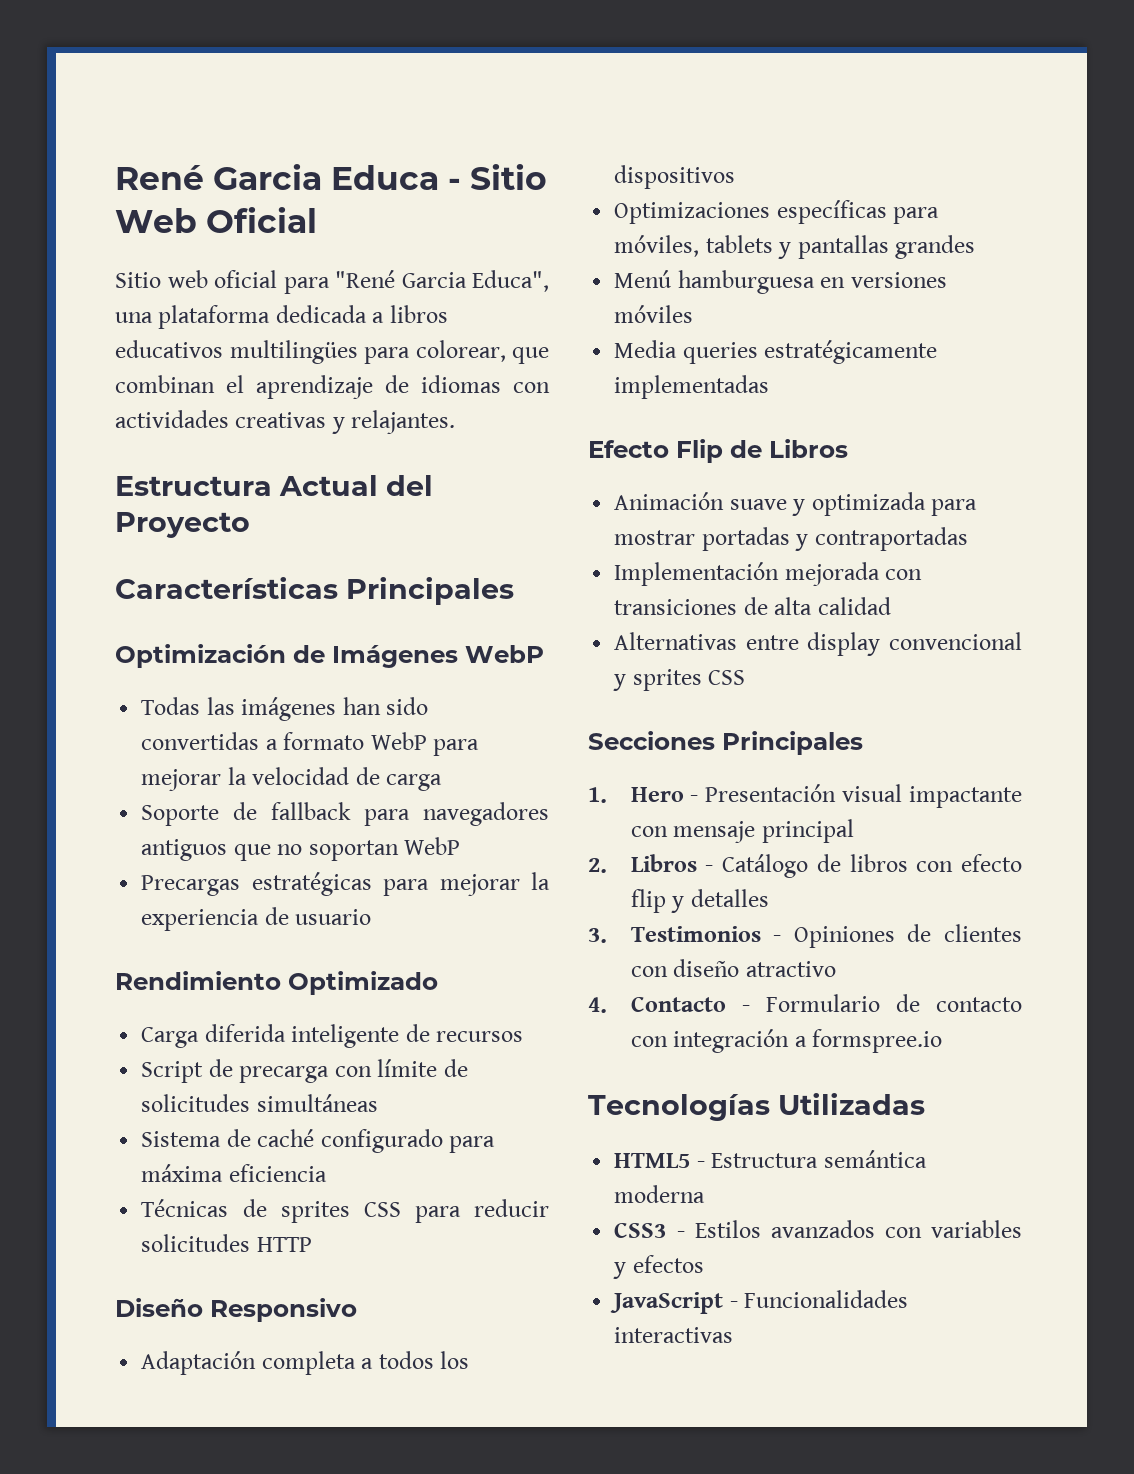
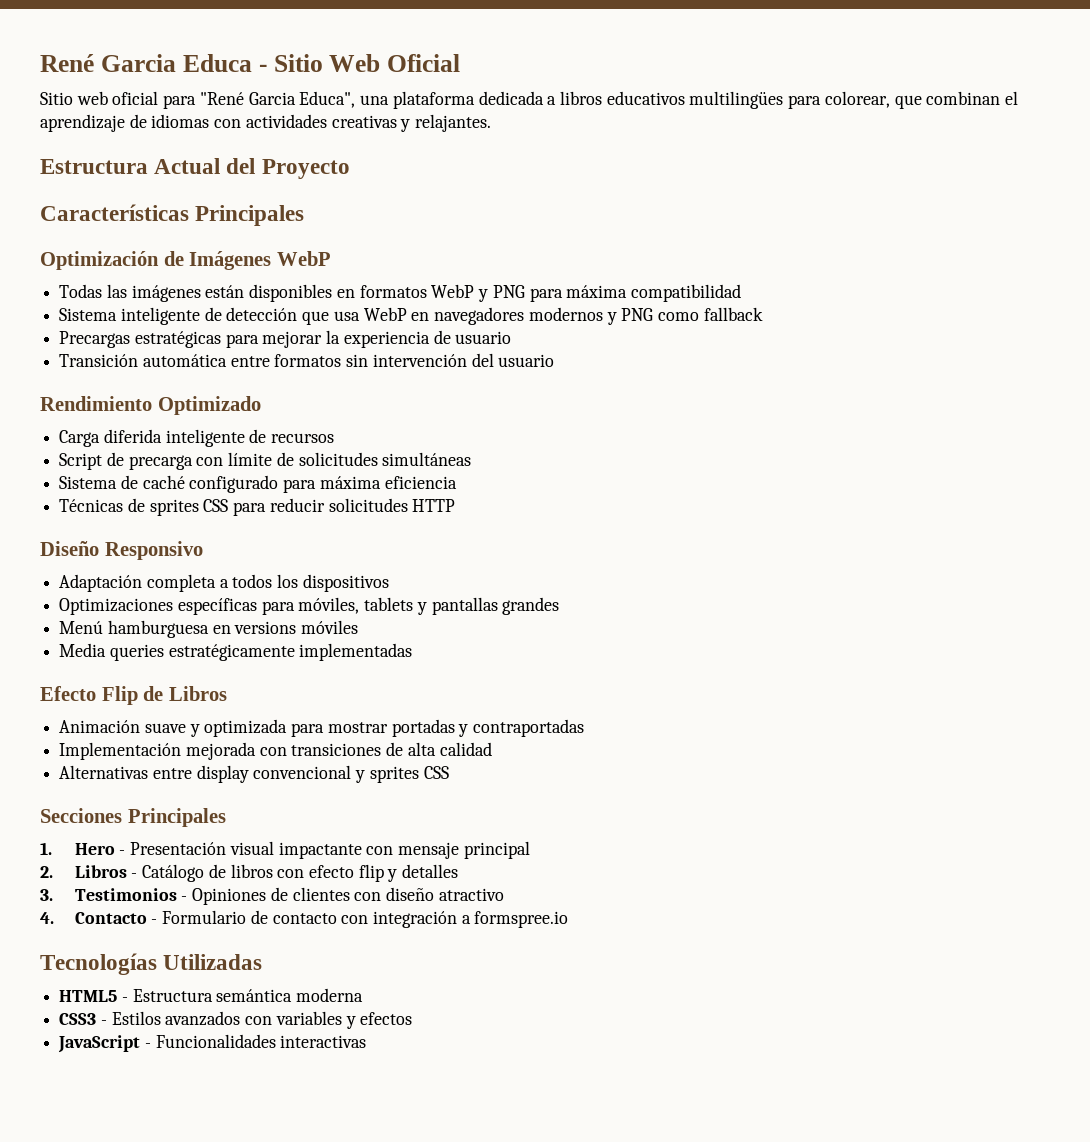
- Todas las imágenes han sido convertidas a formato WebP para mejorar la velocidad de carga
- Soporte de fallback para navegadores antiguos que no soportan WebP
+ Todas las imágenes están disponibles en formatos WebP y PNG para máxima compatibilidad
+ Sistema inteligente de detección que usa WebP en navegadores modernos y PNG como fallback
+ Transición automática entre formatos sin intervención del usuario
- Menú hamburguesa en versiones móviles
+ Menú hamburguesa en versions móviles

